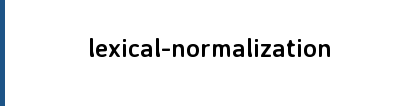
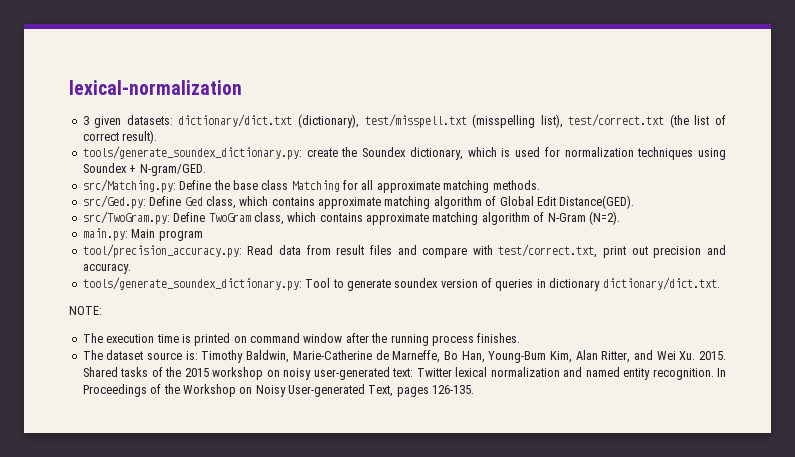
+ 3 given datasets: dictionary/dict.txt (dictionary), test/misspell.txt (misspelling list), test/correct.txt (the list of correct result).
+ tools/generate_soundex_dictionary.py: create the Soundex dictionary, which is used for normalization techniques using Soundex + N-gram/GED.
+ src/Matching.py: Define the base class Matching for all approximate matching methods.
+ src/Ged.py: Define Ged class, which contains approximate matching algorithm of Global Edit Distance(GED).
+ src/TwoGram.py: Define TwoGram class, which contains approximate matching algorithm of N-Gram (N=2).
+ main.py: Main program
+ tool/precision_accuracy.py: Read data from result files and compare with test/correct.txt, print out precision and accuracy.
+ tools/generate_soundex_dictionary.py: Tool to generate soundex version of queries in dictionary dictionary/dict.txt.
+ NOTE:
+ The execution time is printed on command window after the running process finishes.
+ The dataset source is: Timothy Baldwin, Marie-Catherine de Marneffe, Bo Han, Young-Bum Kim, Alan Ritter, and Wei Xu. 2015. Shared tasks of the 2015 workshop on noisy user-generated text: Twitter lexical normalization and named entity recognition. In Proceedings of the Workshop on Noisy User-generated Text, pages 126-135.

